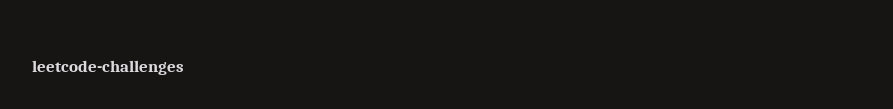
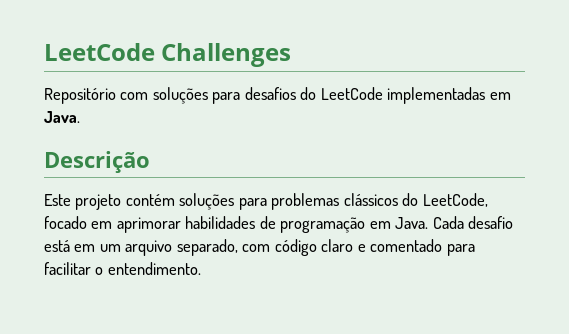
- leetcode-challenges
+ LeetCode Challenges
+ Repositório com soluções para desafios do LeetCode implementadas em Java.
+ Descrição
+ Este projeto contém soluções para problemas clássicos do LeetCode, focado em aprimorar habilidades de programação em Java. Cada desafio está em um arquivo separado, com código claro e comentado para facilitar o entendimento.

